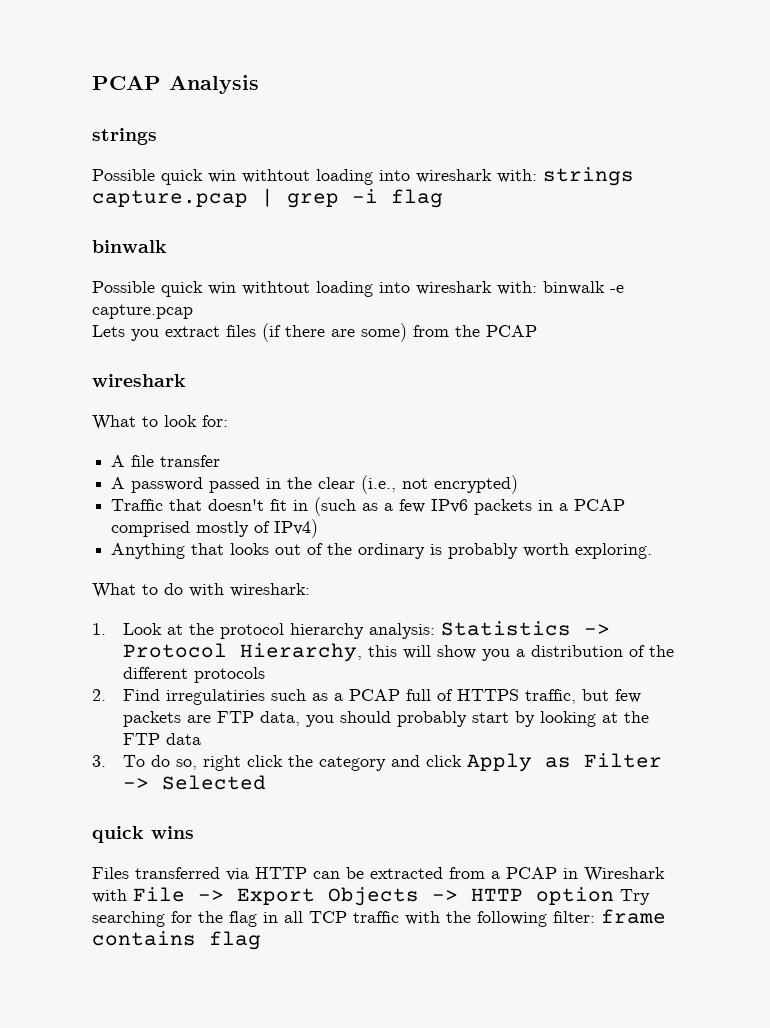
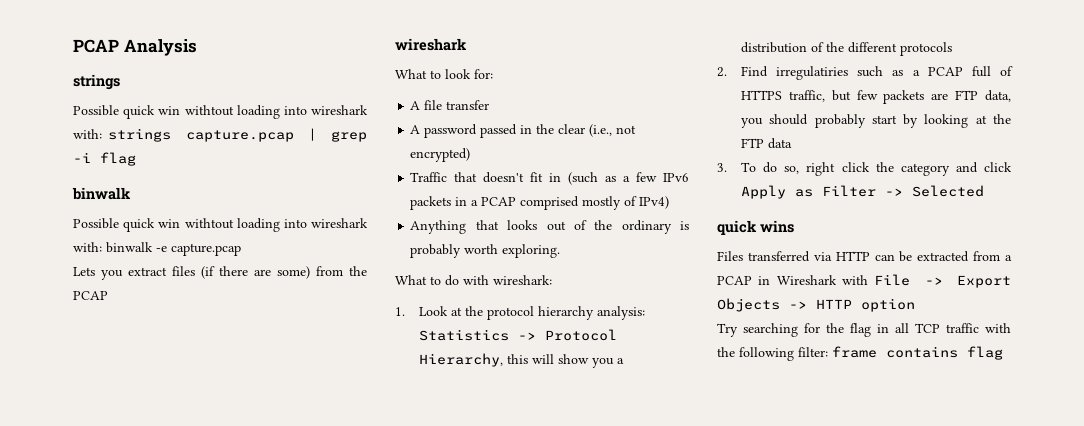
- Files transferred via HTTP can be extracted from a PCAP in Wireshark with File -> Export Objects -> HTTP option Try searching for the flag in all TCP traffic with the following filter: frame contains flag
+ Files transferred via HTTP can be extracted from a PCAP in Wireshark with File -> Export Objects -> HTTP option
+ Try searching for the flag in all TCP traffic with the following filter: frame contains flag

